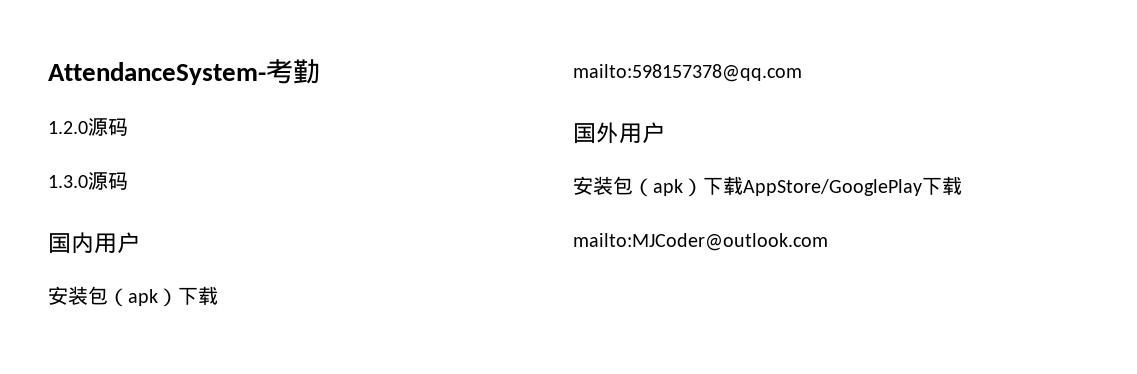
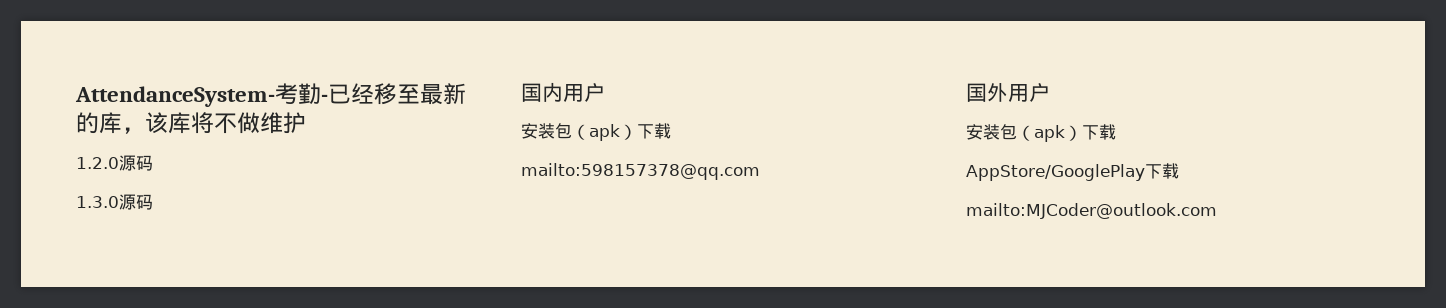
- AttendanceSystem-考勤
+ AttendanceSystem-考勤-已经移至最新的库，该库将不做维护
  国外用户
- 安装包（apk）下载AppStore/GooglePlay下载
+ 安装包（apk）下载
+ AppStore/GooglePlay下载

